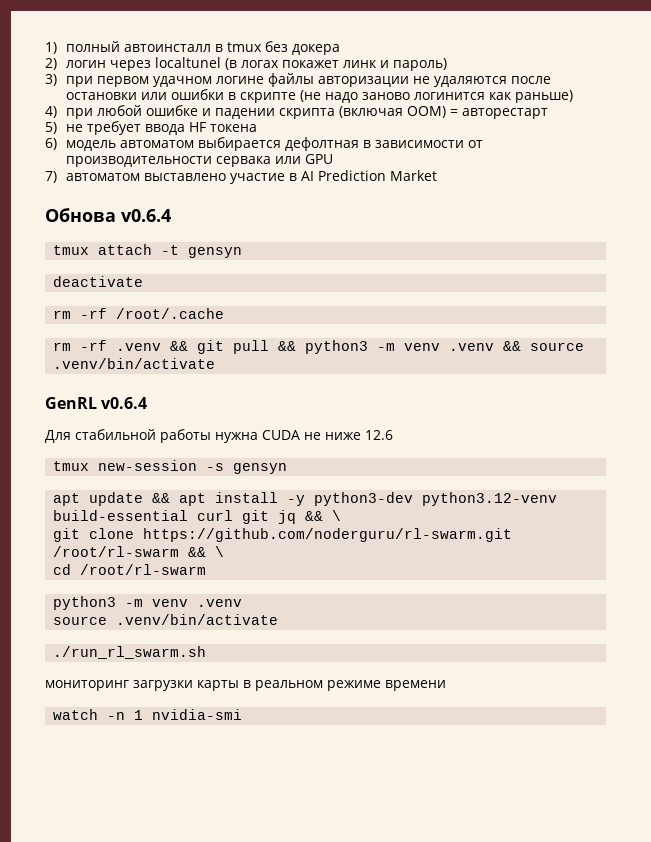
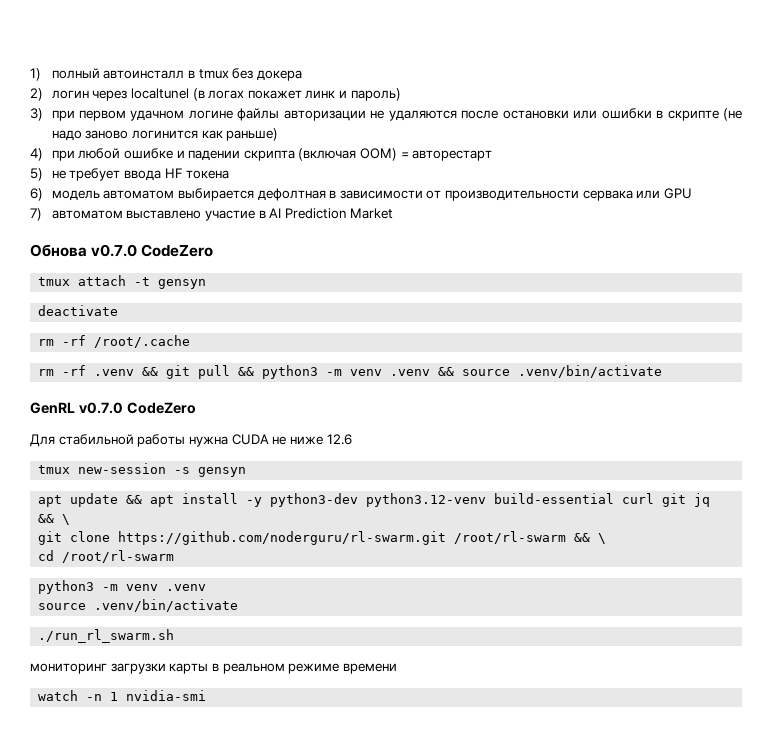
- Обнова v0.6.4
+ Обнова v0.7.0 CodeZero
- GenRL v0.6.4
+ GenRL v0.7.0 CodeZero

